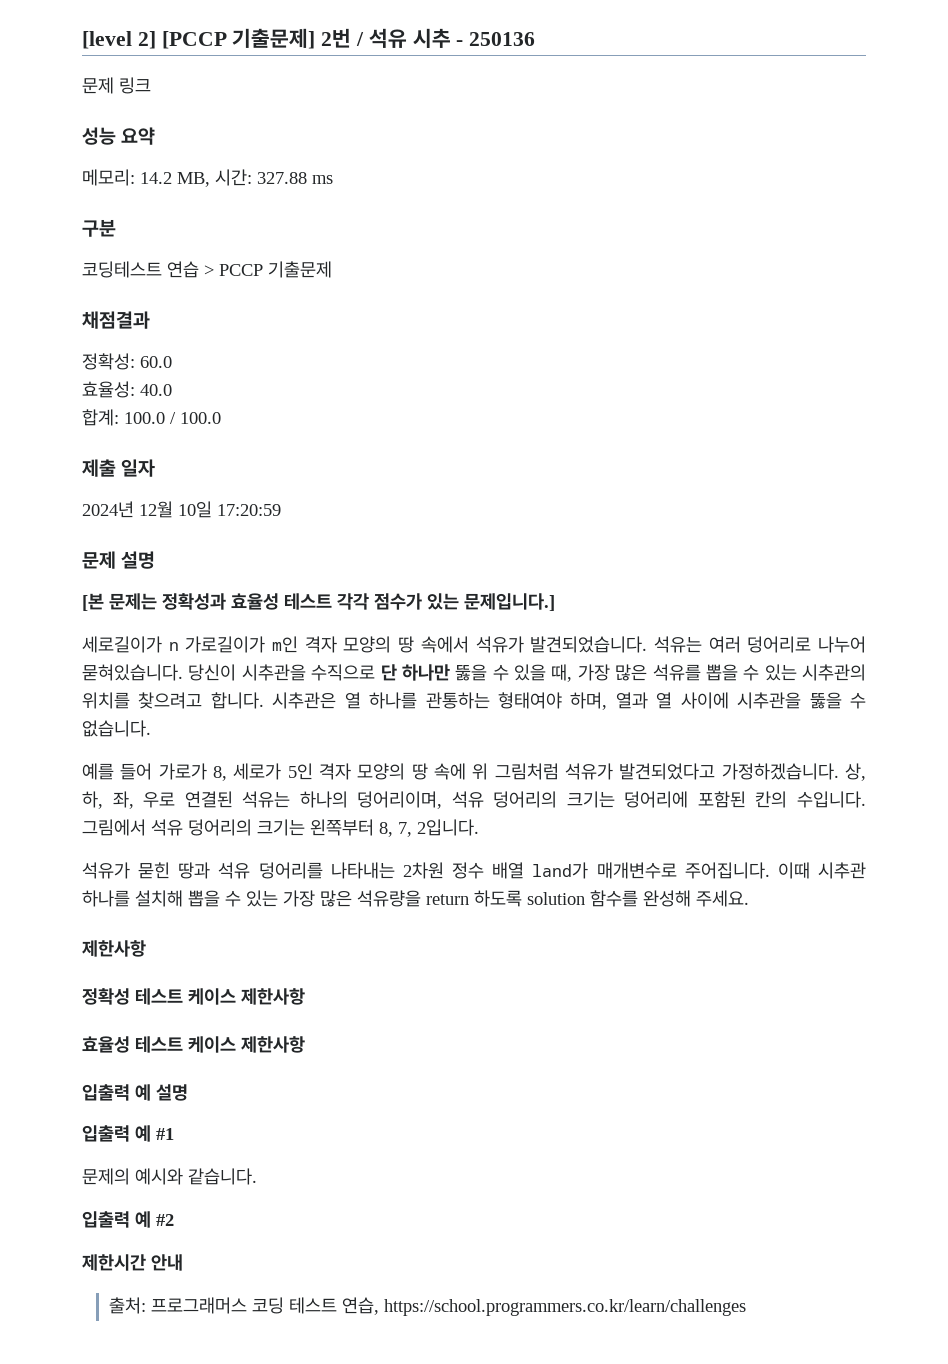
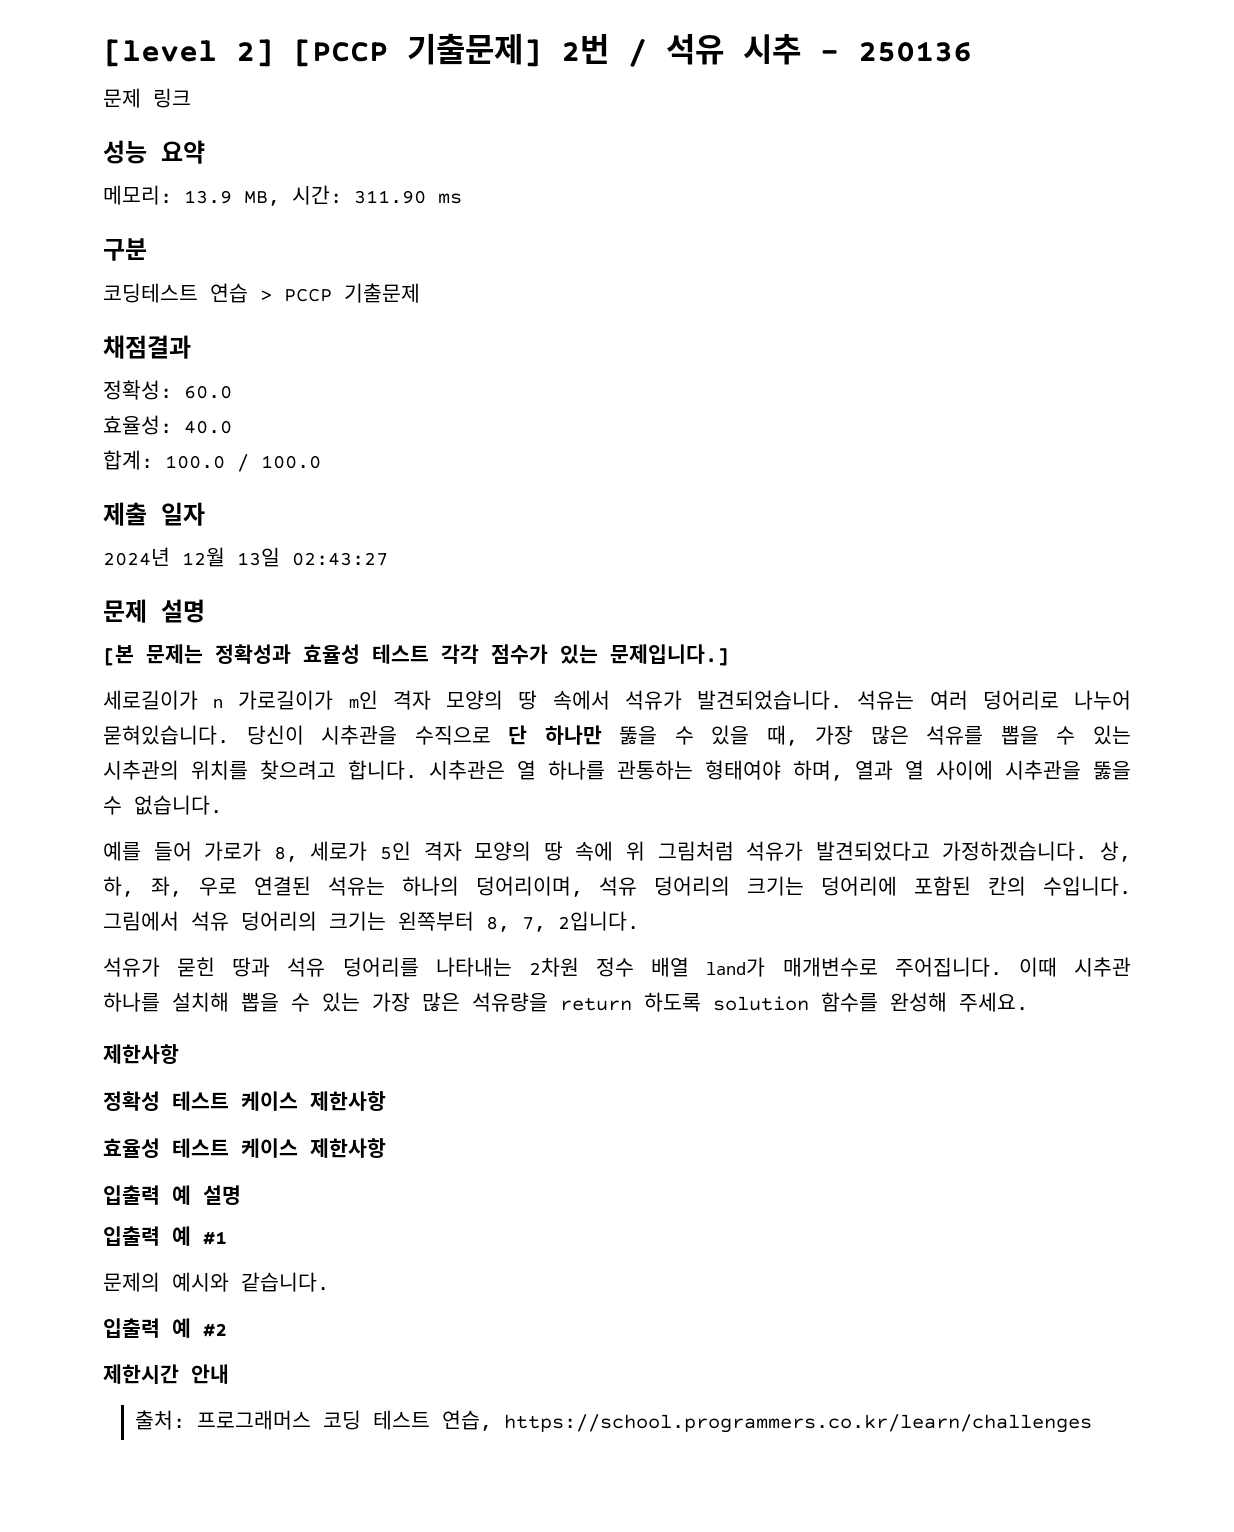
- 메모리: 14.2 MB, 시간: 327.88 ms
+ 메모리: 13.9 MB, 시간: 311.90 ms
- 2024년 12월 10일 17:20:59
+ 2024년 12월 13일 02:43:27

